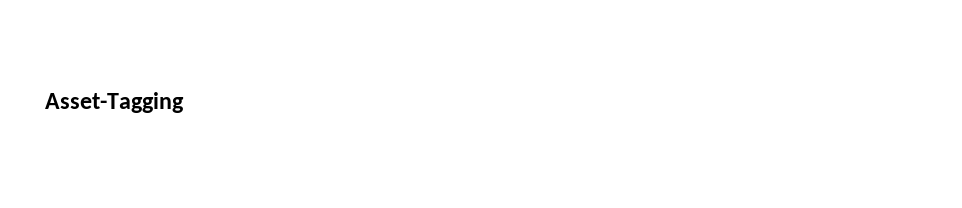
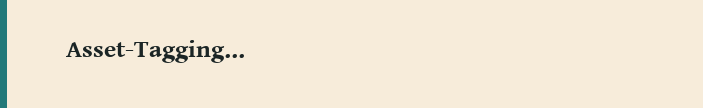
- Asset-Tagging
+ Asset-Tagging...

